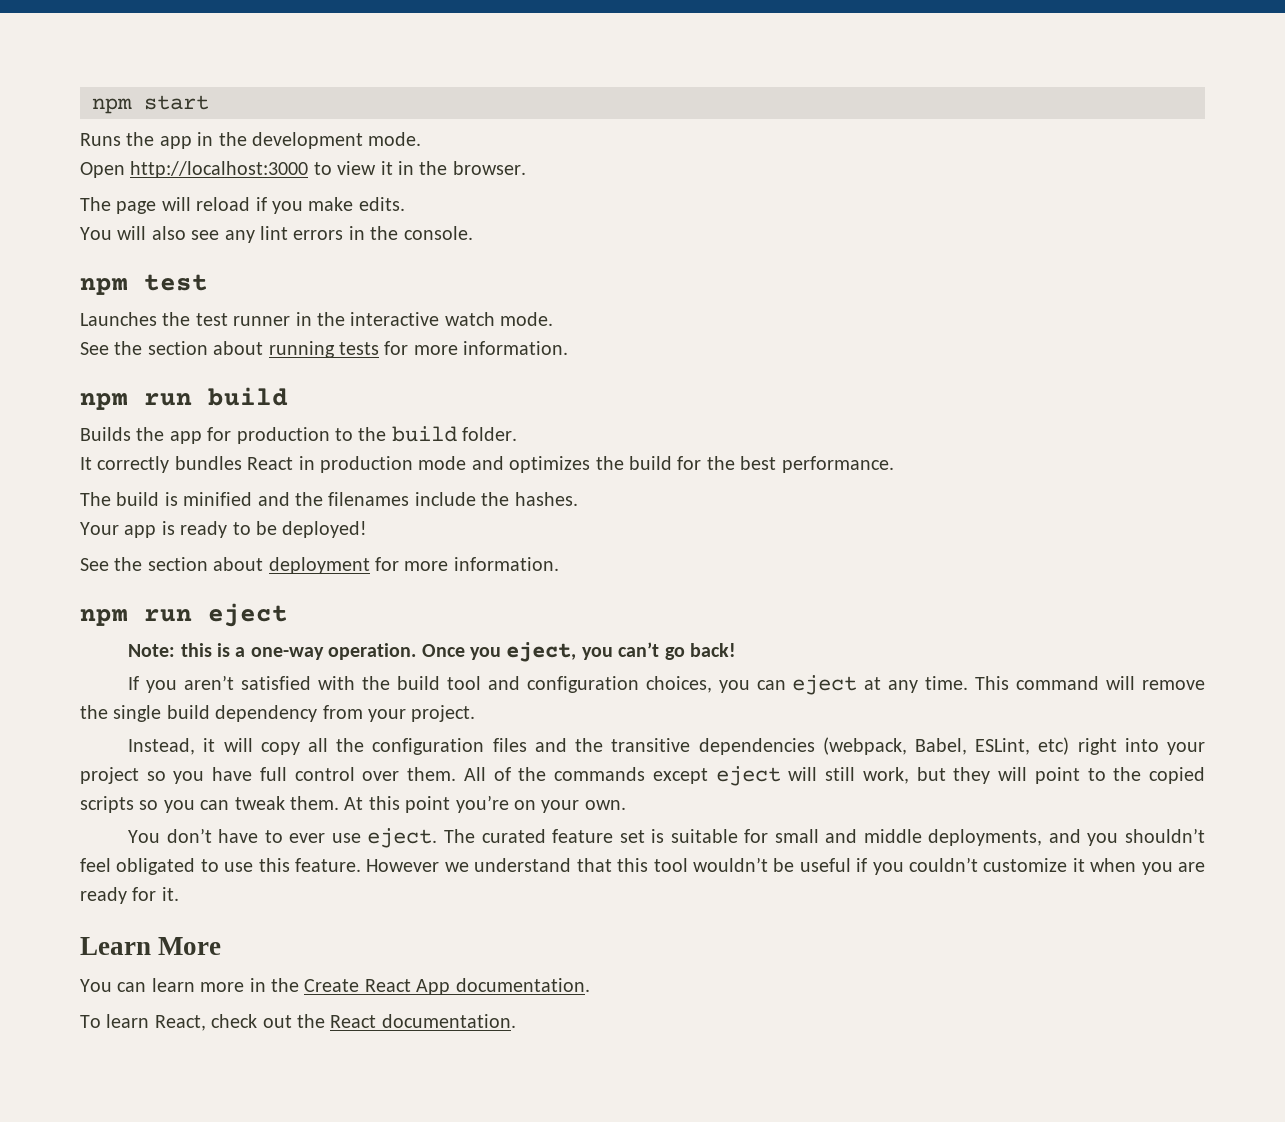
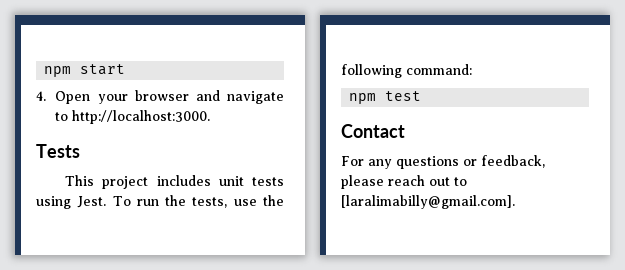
- Runs the app in the development mode.
- Open http://localhost:3000 to view it in the browser.
- The page will reload if you make edits.
- You will also see any lint errors in the console.
+ 4. Open your browser and navigate to http://localhost:3000.
+ Tests
+ This project includes unit tests using Jest. To run the tests, use the following command:
  npm test
- Launches the test runner in the interactive watch mode.
- See the section about running tests for more information.
- npm run build
- Builds the app for production to the build folder.
- It correctly bundles React in production mode and optimizes the build for the best performance.
- The build is minified and the filenames include the hashes.
- Your app is ready to be deployed!
- See the section about deployment for more information.
- npm run eject
- Note: this is a one-way operation. Once you eject, you can’t go back!
- If you aren’t satisfied with the build tool and configuration choices, you can eject at any time. This command will remove the single build dependency from your project.
- Instead, it will copy all the configuration files and the transitive dependencies (webpack, Babel, ESLint, etc) right into your project so you have full control over them. All of the commands except eject will still work, but they will point to the copied scripts so you can tweak them. At this point you’re on your own.
- You don’t have to ever use eject. The curated feature set is suitable for small and middle deployments, and you shouldn’t feel obligated to use this feature. However we understand that this tool wouldn’t be useful if you couldn’t customize it when you are ready for it.
- Learn More
- You can learn more in the Create React App documentation.
- To learn React, check out the React documentation.
+ Contact
+ For any questions or feedback, please reach out to [laralimabilly@gmail.com].

